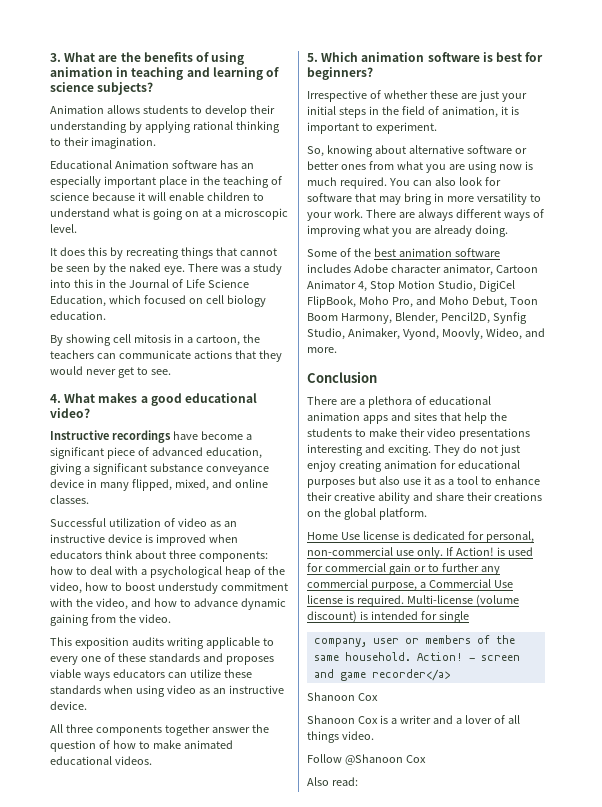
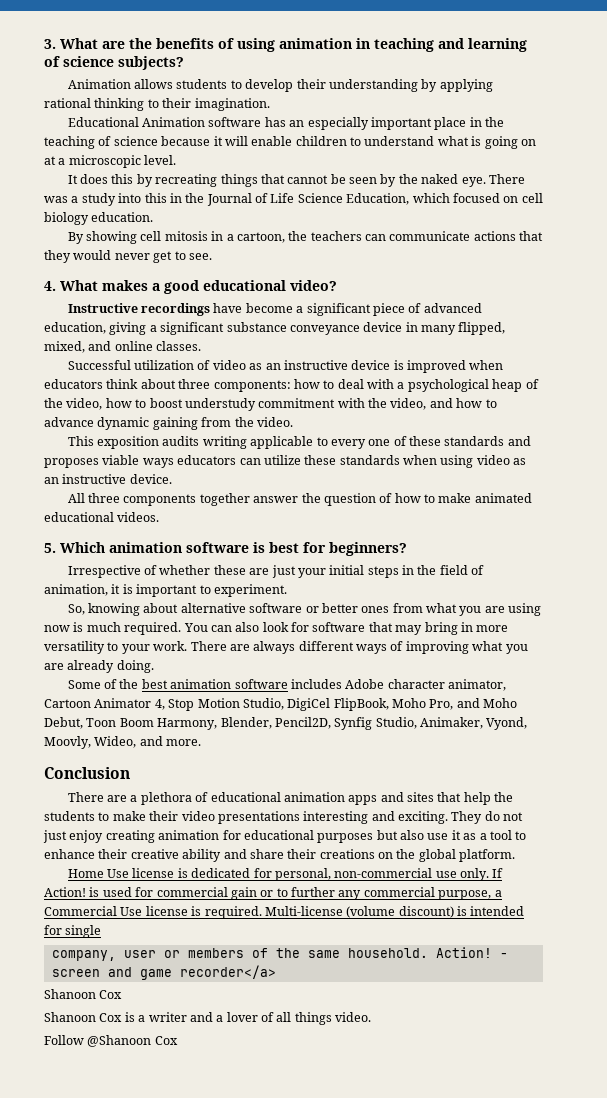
- Also read:

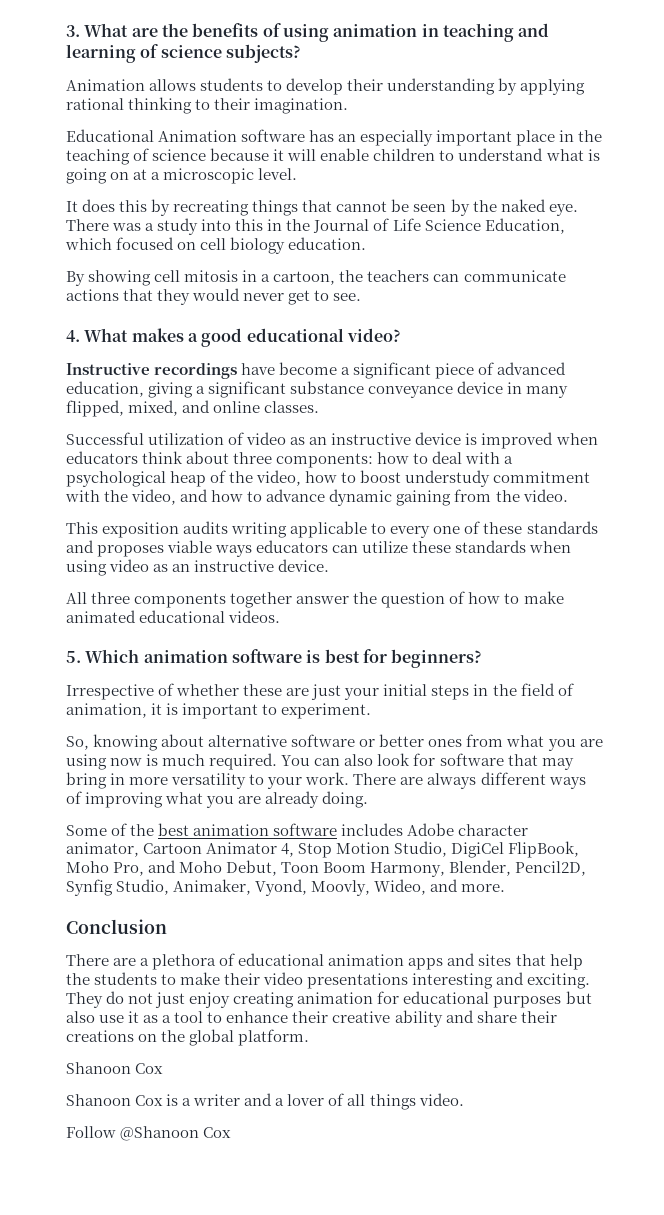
- Home Use license is dedicated for personal, non-commercial use only. If Action! is used for commercial gain or to further any commercial purpose, a Commercial Use license is required. Multi-license (volume discount) is intended for single
- company, user or members of the same household. Action! - screen and game recorder</a>

